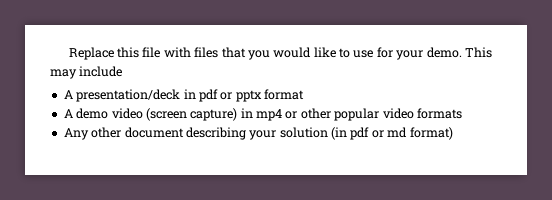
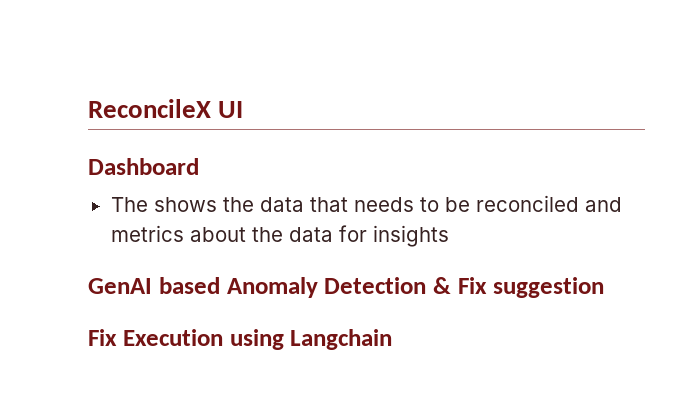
- Replace this file with files that you would like to use for your demo. This may include
- A presentation/deck in pdf or pptx format
- A demo video (screen capture) in mp4 or other popular video formats
- Any other document describing your solution (in pdf or md format)
+ ReconcileX UI
+ Dashboard
+ The shows the data that needs to be reconciled and metrics about the data for insights
+ GenAI based Anomaly Detection & Fix suggestion
+ Fix Execution using Langchain

